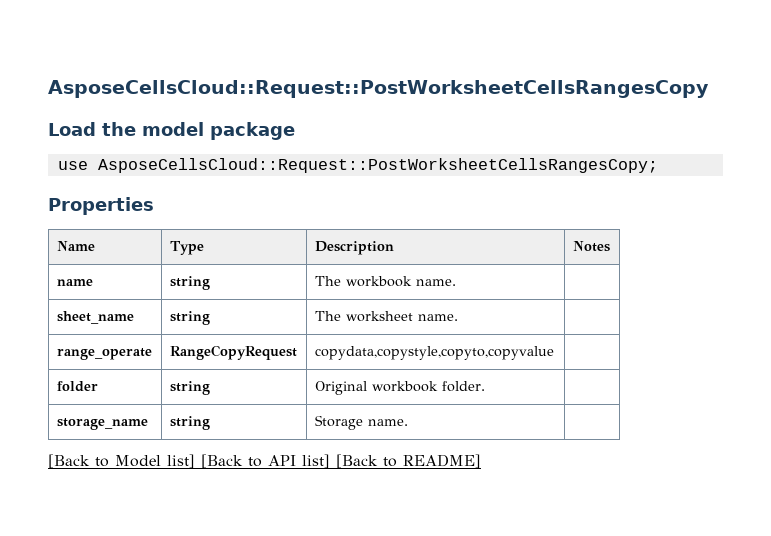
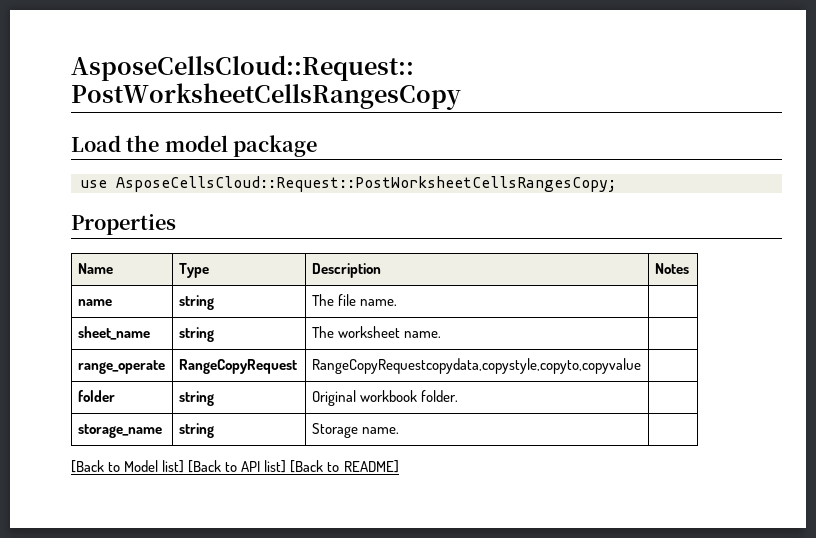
- name | string | The workbook name. |
+ name | string | The file name. |
- range_operate | RangeCopyRequest | copydata,copystyle,copyto,copyvalue |
+ range_operate | RangeCopyRequest | RangeCopyRequestcopydata,copystyle,copyto,copyvalue |

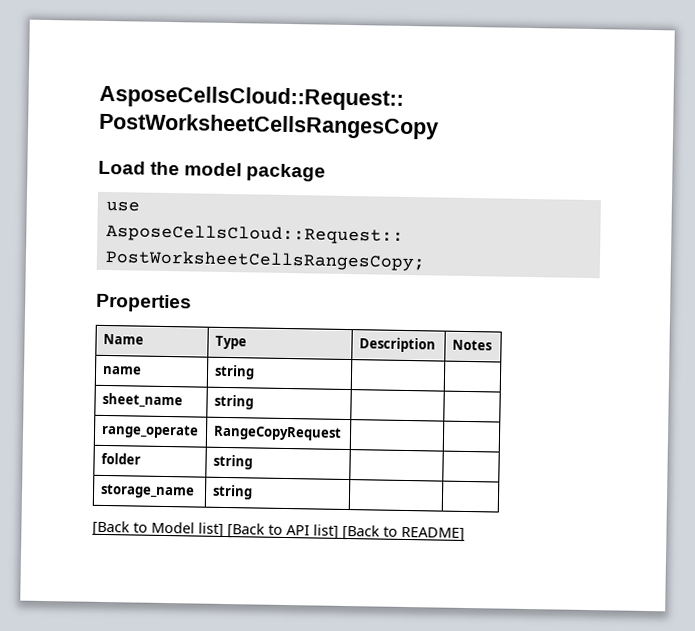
- name | string | The file name. |
+ name | string | |
- sheet_name | string | The worksheet name. |
+ sheet_name | string | |
- range_operate | RangeCopyRequest | RangeCopyRequestcopydata,copystyle,copyto,copyvalue |
+ range_operate | RangeCopyRequest | |
- folder | string | Original workbook folder. |
+ folder | string | |
- storage_name | string | Storage name. |
+ storage_name | string | |

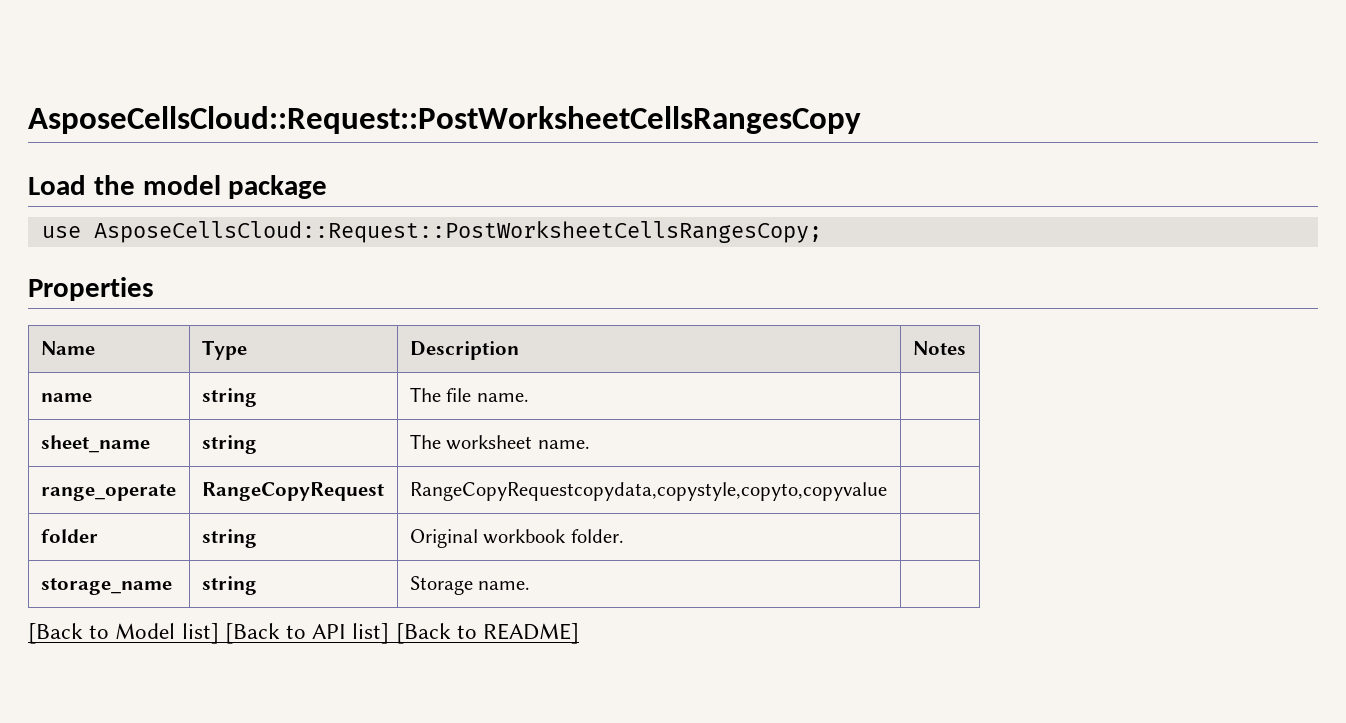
- name | string | |
+ name | string | The file name. |
- sheet_name | string | |
+ sheet_name | string | The worksheet name. |
- range_operate | RangeCopyRequest | |
+ range_operate | RangeCopyRequest | RangeCopyRequestcopydata,copystyle,copyto,copyvalue |
- folder | string | |
+ folder | string | Original workbook folder. |
- storage_name | string | |
+ storage_name | string | Storage name. |

